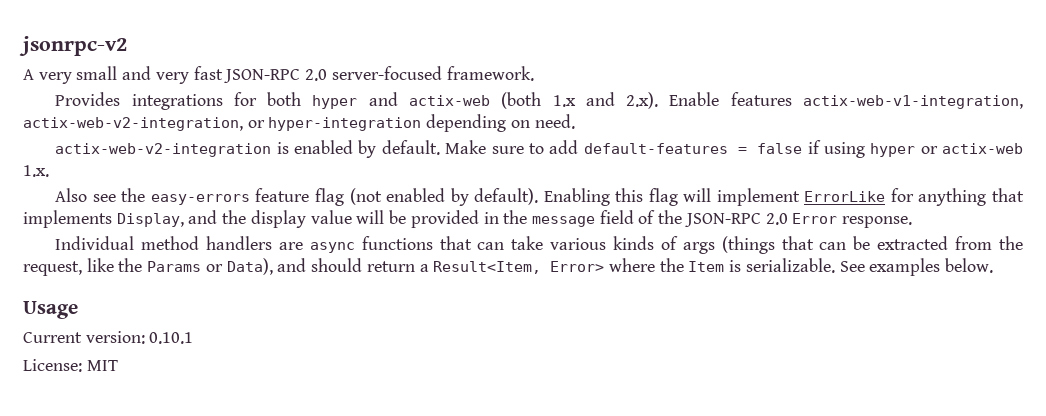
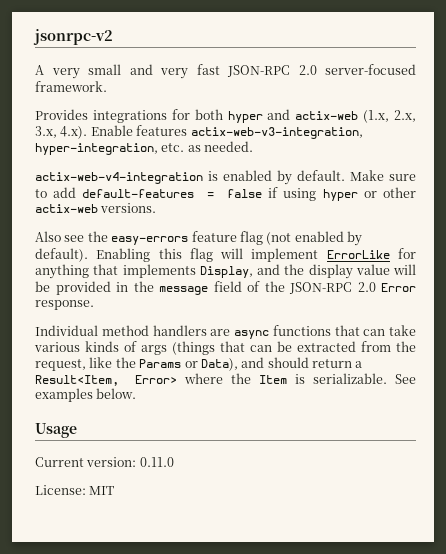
- Provides integrations for both hyper and actix-web (both 1.x and 2.x). Enable features actix-web-v1-integration, actix-web-v2-integration, or hyper-integration depending on need.
- actix-web-v2-integration is enabled by default.
+ Provides integrations for both hyper and actix-web (1.x, 2.x, 3.x, 4.x). Enable features actix-web-v3-integration, hyper-integration, etc. as needed.
+ actix-web-v4-integration is enabled by default.
- Make sure to add default-features = false if using hyper or actix-web 1.x.
+ Make sure to add default-features = false if using hyper or other actix-web versions.
- Current version: 0.10.1
+ Current version: 0.11.0

